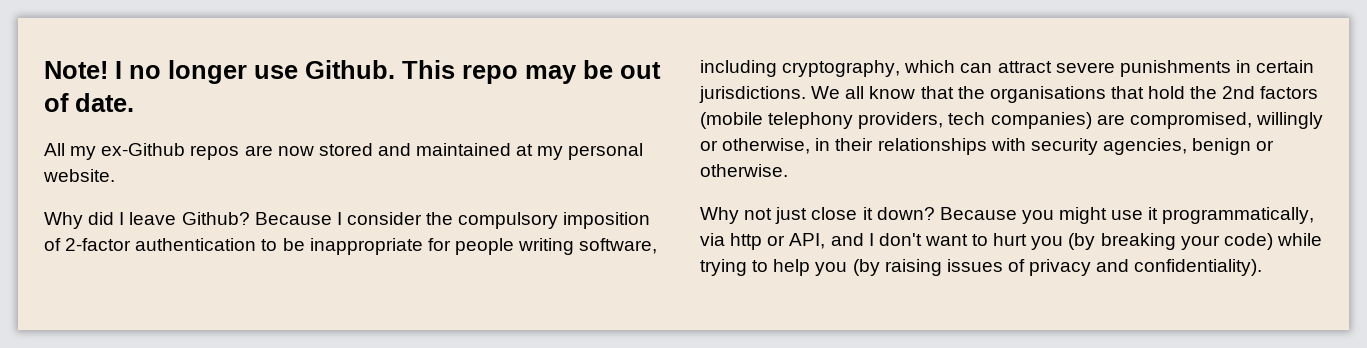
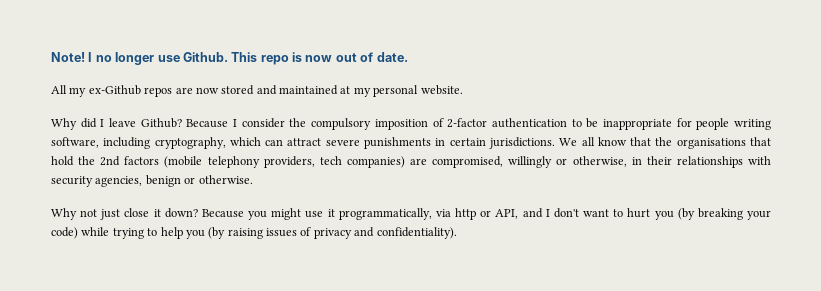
- This repo may be out of date.
+ This repo is now out of date.

